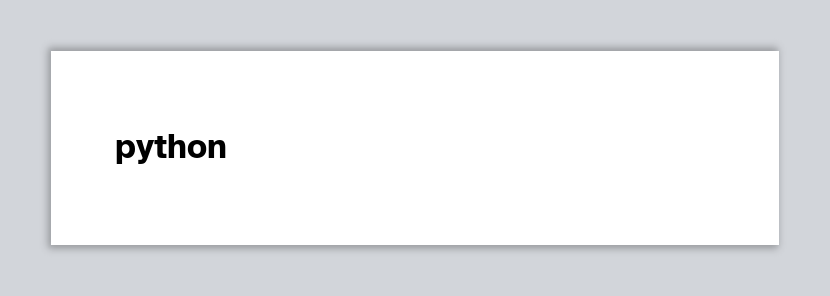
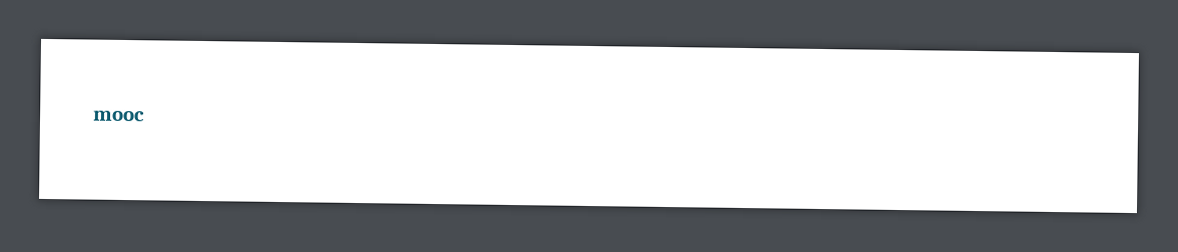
- python
+ mooc

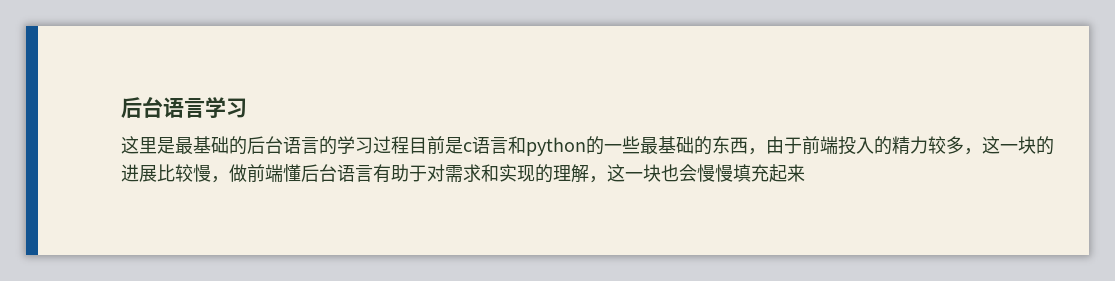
- mooc
+ 后台语言学习
+ 这里是最基础的后台语言的学习过程目前是c语言和python的一些最基础的东西，由于前端投入的精力较多，这一块的进展比较慢，做前端懂后台语言有助于对需求和实现的理解，这一块也会慢慢填充起来

